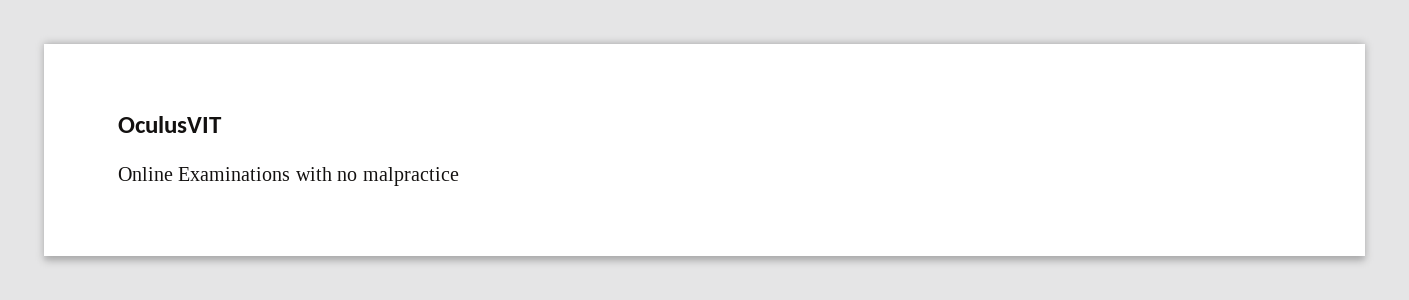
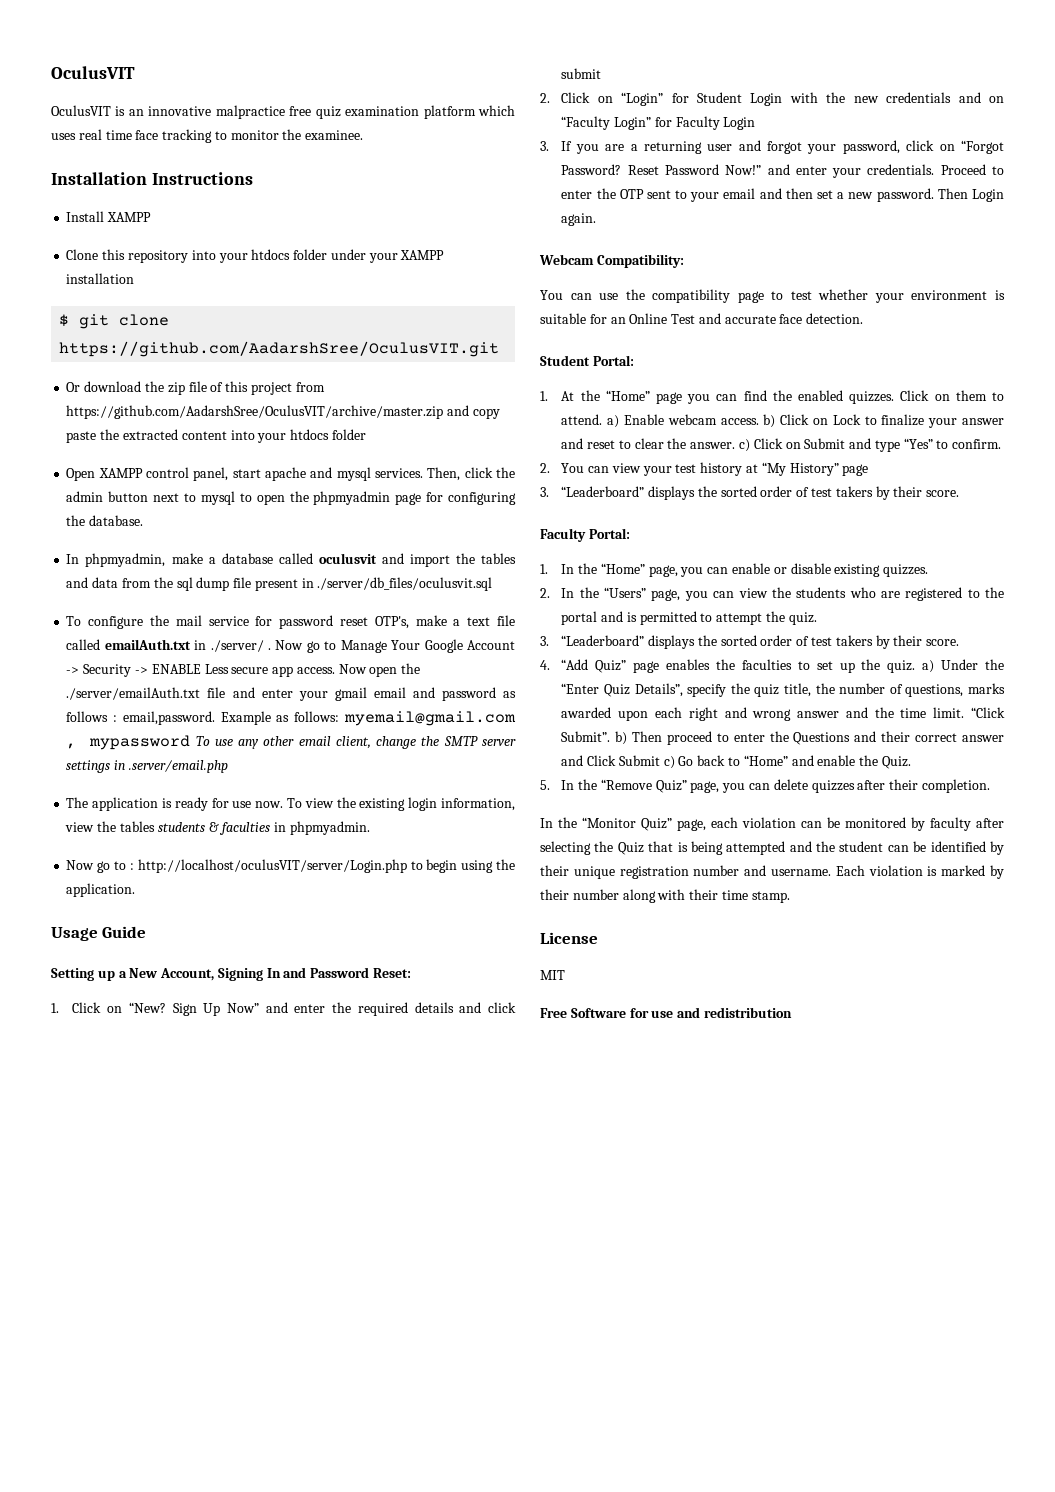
- Online Examinations with no malpractice
+ OculusVIT is an innovative malpractice free quiz examination platform which uses real time face tracking to monitor the examinee.
+ Installation Instructions
+ Install XAMPP
+ Clone this repository into your htdocs folder under your XAMPP installation
+ $ git clone https://github.com/AadarshSree/OculusVIT.git
+ Or download the zip file of this project from https://github.com/AadarshSree/OculusVIT/archive/master.zip and copy paste the extracted content into your htdocs folder
+ Open XAMPP control panel, start apache and mysql services. Then, click the admin button next to mysql to open the phpmyadmin page for configuring the database.
+ In phpmyadmin, make a database called oculusvit and import the tables and data from the sql dump file present in ./server/db_files/oculusvit.sql
+ To configure the mail service for password reset OTP's, make a text file called emailAuth.txt in ./server/ . Now go to Manage Your Google Account -> Security -> ENABLE Less secure app access. Now open the ./server/emailAuth.txt file and enter your gmail email and password as follows : email,password. Example as follows: myemail@gmail.com , mypassword To use any other email client, change the SMTP server settings in .server/email.php
+ The application is ready for use now. To view the existing login information, view the tables students & faculties in phpmyadmin.
+ Now go to : http://localhost/oculusVIT/server/Login.php to begin using the application.
+ Usage Guide
+ Setting up a New Account, Signing In and Password Reset:
+ 1. Click on “New? Sign Up Now” and enter the required details and click submit
+ 2. Click on “Login” for Student Login with the new credentials and on “Faculty Login” for Faculty Login
+ 3. If you are a returning user and forgot your password, click on “Forgot Password? Reset Password Now!” and enter your credentials. Proceed to enter the OTP sent to your email and then set a new password. Then Login again.
+ Webcam Compatibility:
+ You can use the compatibility page to test whether your environment is suitable for an Online Test and accurate face detection.
+ Student Portal:
+ 1. At the “Home” page you can find the enabled quizzes. Click on them to attend. a) Enable webcam access. b) Click on Lock to finalize your answer and reset to clear the answer. c) Click on Submit and type “Yes” to confirm.
+ 2. You can view your test history at “My History” page
+ 3. “Leaderboard” displays the sorted order of test takers by their score.
+ Faculty Portal:
+ 1. In the “Home” page, you can enable or disable existing quizzes.
+ 2. In the “Users” page, you can view the students who are registered to the portal and is permitted to attempt the quiz.
+ 3. “Leaderboard” displays the sorted order of test takers by their score.
+ 4. “Add Quiz” page enables the faculties to set up the quiz. a) Under the “Enter Quiz Details”, specify the quiz title, the number of questions, marks awarded upon each right and wrong answer and the time limit. “Click Submit”. b) Then proceed to enter the Questions and their correct answer and Click Submit c) Go back to “Home” and enable the Quiz.
+ 5. In the “Remove Quiz” page, you can delete quizzes after their completion.
+ In the “Monitor Quiz” page, each violation can be monitored by faculty after selecting the Quiz that is being attempted and the student can be identified by their unique registration number and username. Each violation is marked by their number along with their time stamp.
+ License
+ MIT
+ Free Software for use and redistribution

